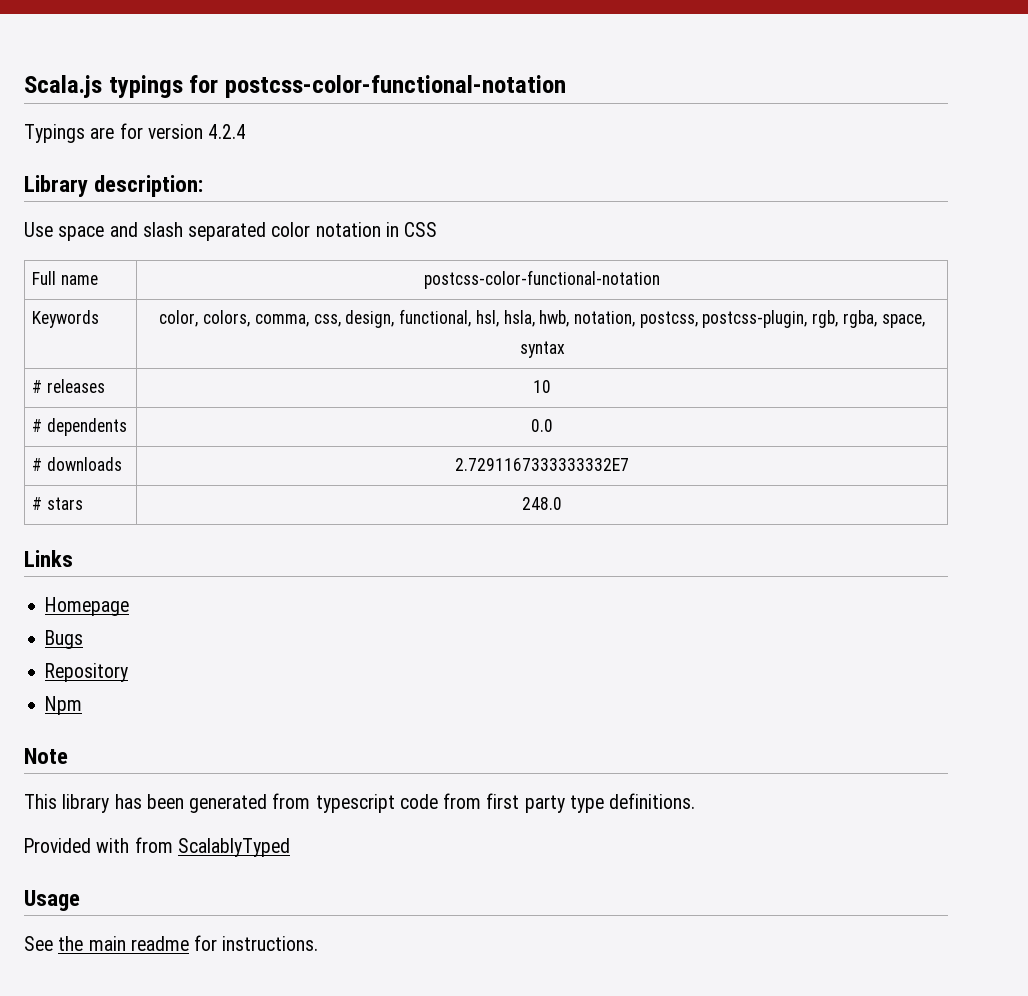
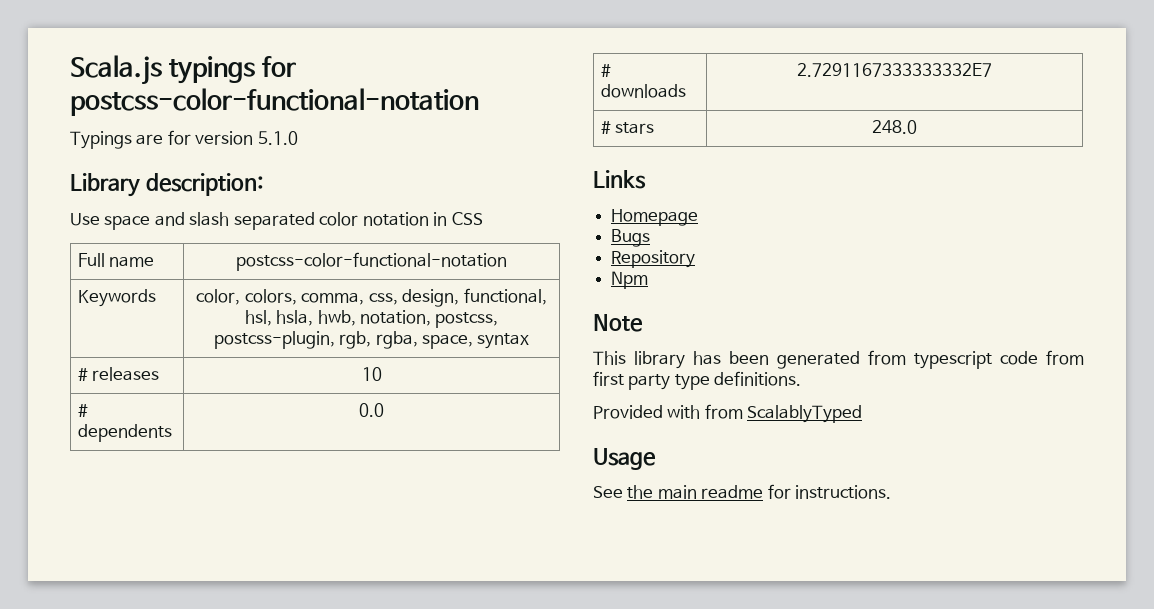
- Typings are for version 4.2.4
+ Typings are for version 5.1.0

